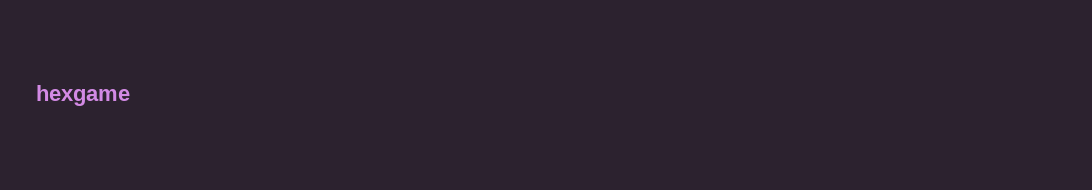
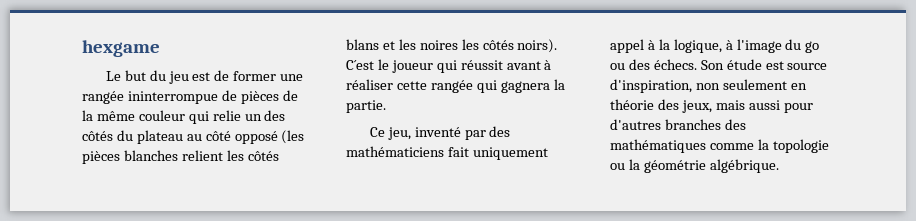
+ Le but du jeu est de former une rangée ininterrompue de pièces de la même couleur qui relie un des côtés du plateau au côté opposé (les pièces blanches relient les côtés blans et les noires les côtés noirs). C´est le joueur qui réussit avant à réaliser cette rangée qui gagnera la partie.
+ Ce jeu, inventé par des mathématiciens fait uniquement appel à la logique, à l'image du go ou des échecs. Son étude est source d'inspiration, non seulement en théorie des jeux, mais aussi pour d'autres branches des mathématiques comme la topologie ou la géométrie algébrique.

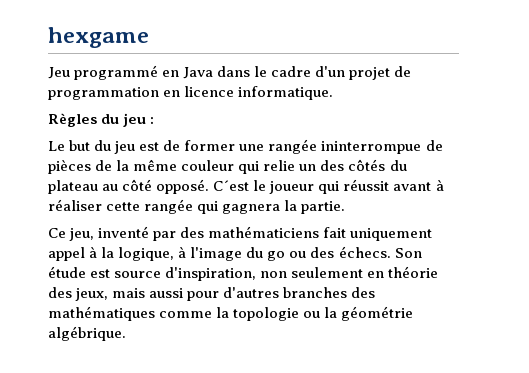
+ Jeu programmé en Java dans le cadre d'un projet de programmation en licence informatique.
+ Règles du jeu :
- Le but du jeu est de former une rangée ininterrompue de pièces de la même couleur qui relie un des côtés du plateau au côté opposé (les pièces blanches relient les côtés blans et les noires les côtés noirs).
+ Le but du jeu est de former une rangée ininterrompue de pièces de la même couleur qui relie un des côtés du plateau au côté opposé.

